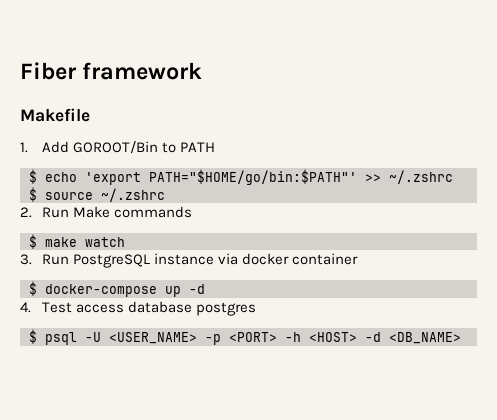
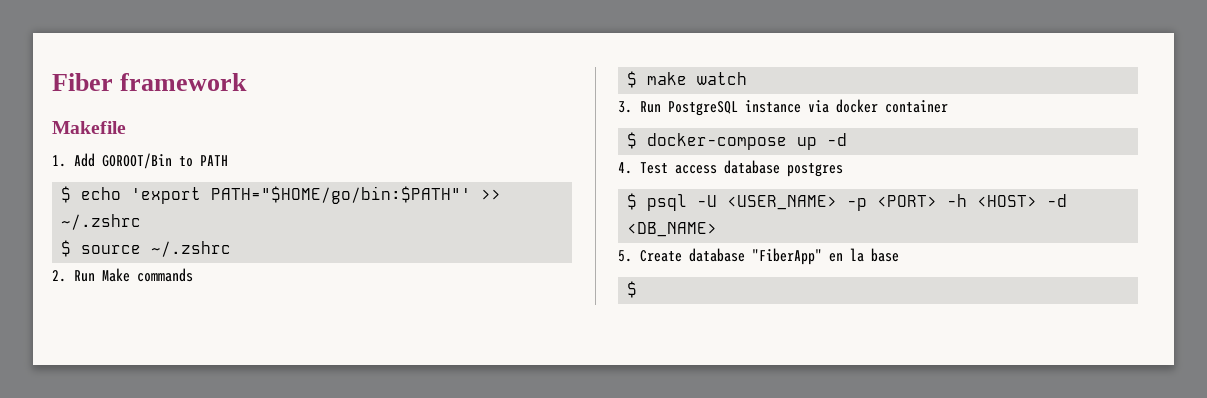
+ 5. Create database "FiberApp" en la base
+ $

